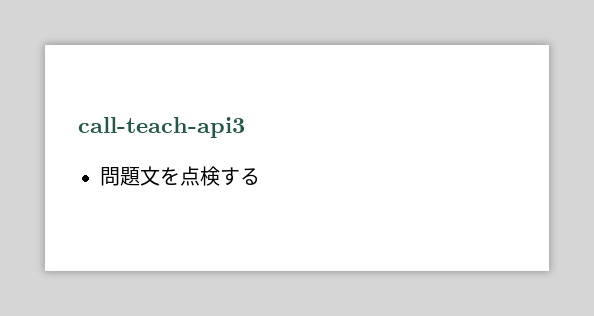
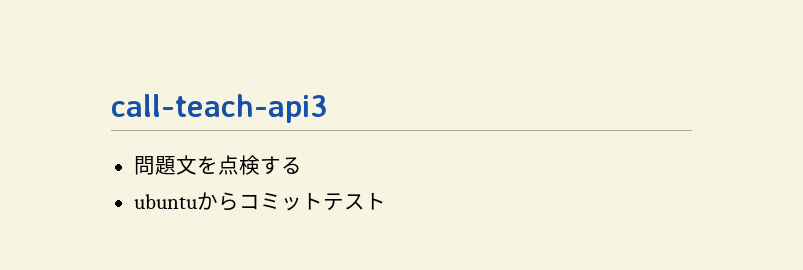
+ ubuntuからコミットテスト

